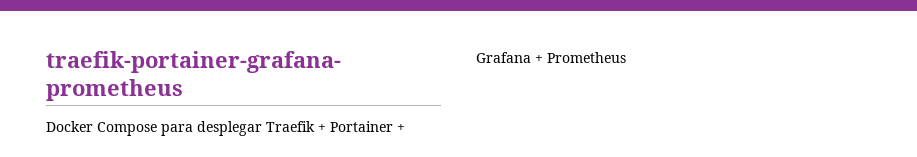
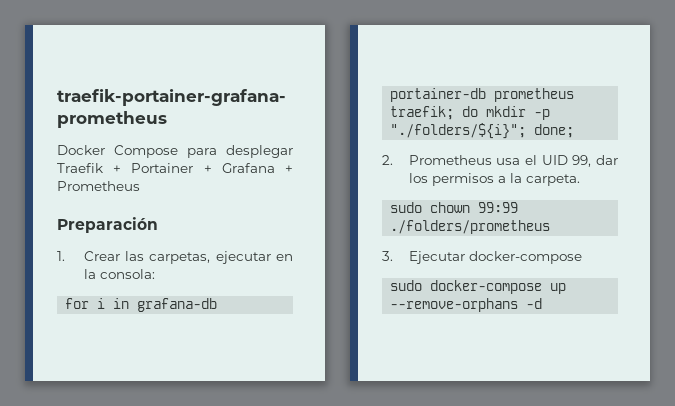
+ Preparación
+ 1. Crear las carpetas, ejecutar en la consola:
+ for i in grafana-db portainer-db prometheus traefik; do mkdir -p "./folders/${i}"; done;
+ 2. Prometheus usa el UID 99, dar los permisos a la carpeta.
+ sudo chown 99:99 ./folders/prometheus
+ 3. Ejecutar docker-compose
+ sudo docker-compose up --remove-orphans -d

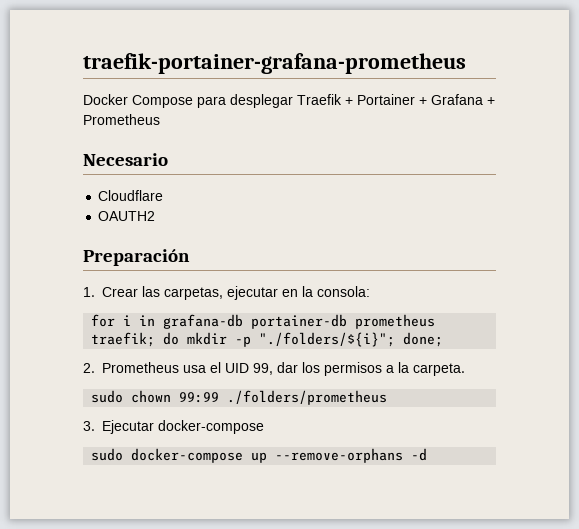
+ Necesario
+ Cloudflare
+ OAUTH2

